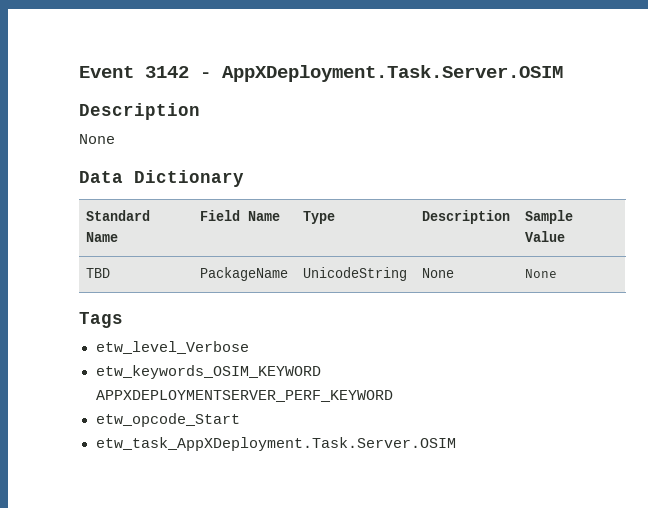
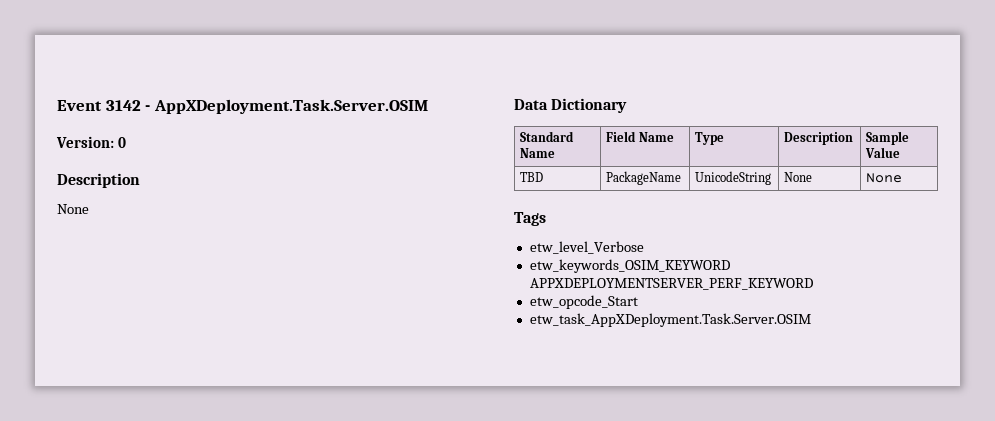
+ Version: 0

